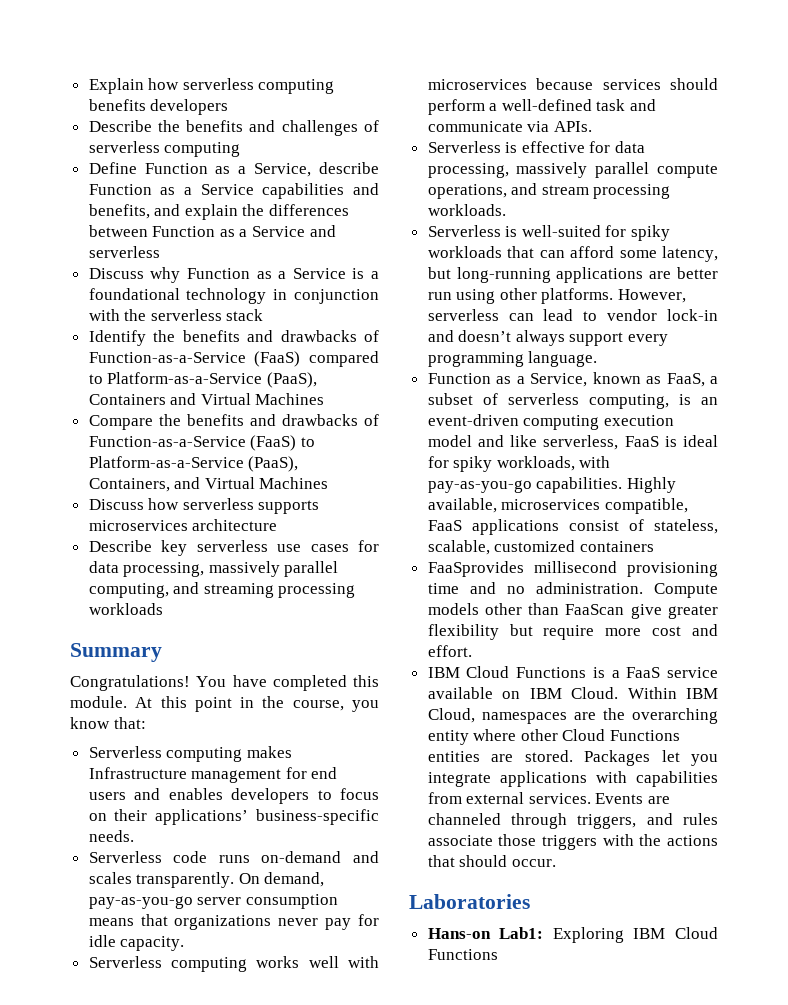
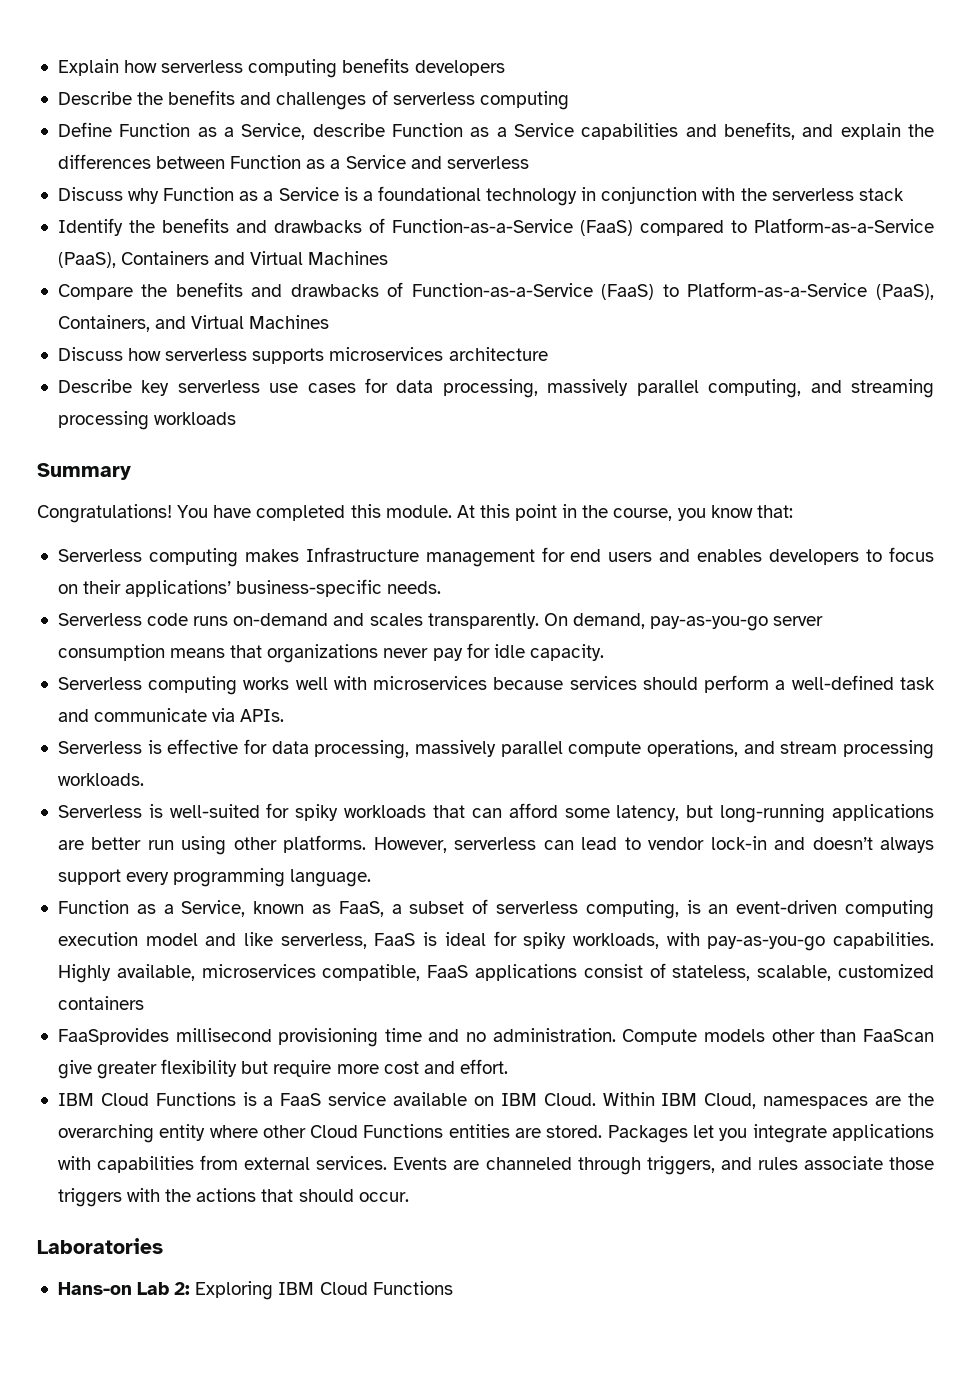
- Hans-on Lab1: Exploring IBM Cloud Functions
+ Hans-on Lab 2: Exploring IBM Cloud Functions

